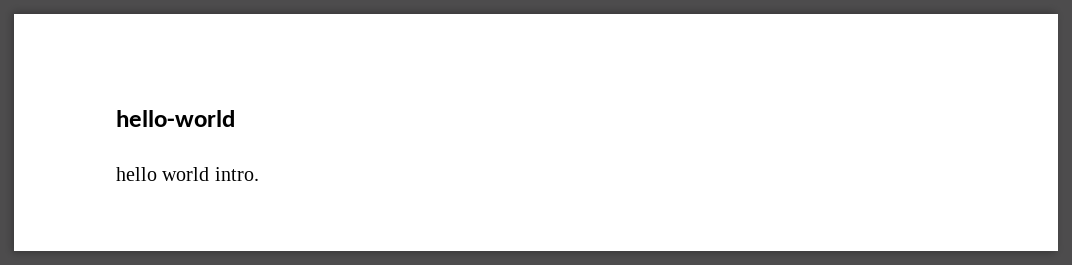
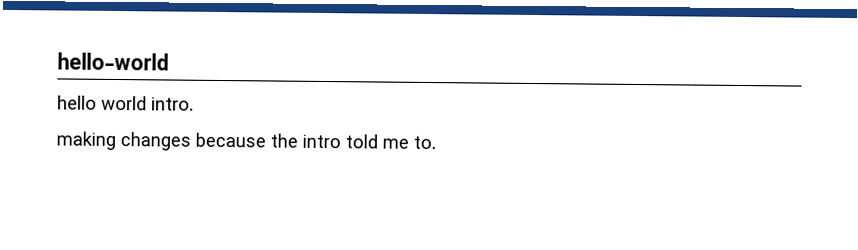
+ making changes because the intro told me to.

